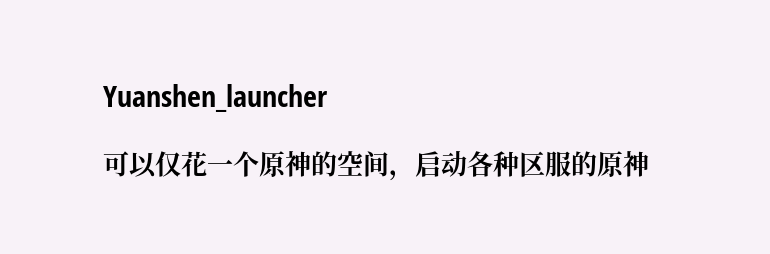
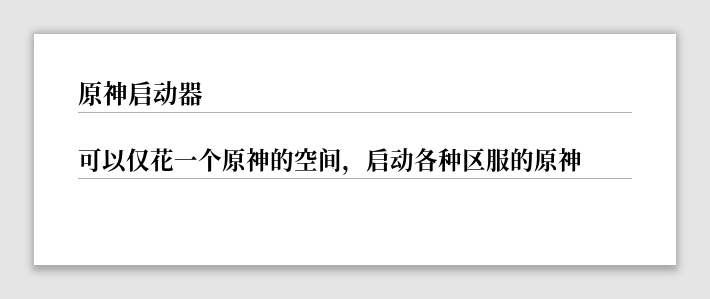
- Yuanshen_launcher
+ 原神启动器

